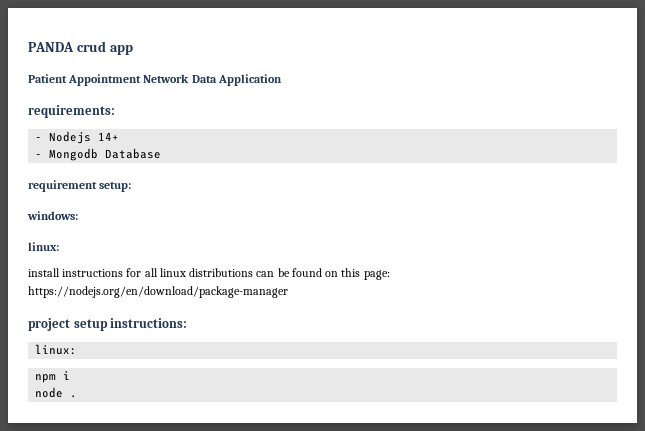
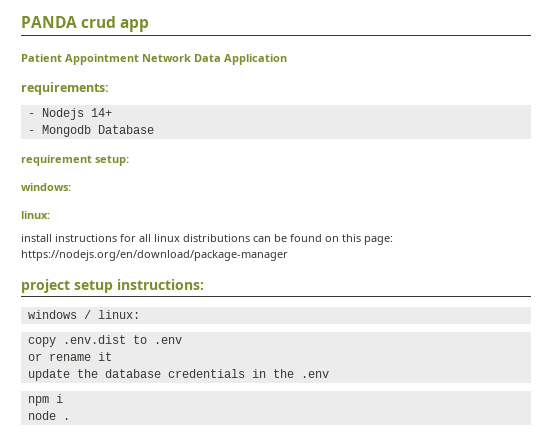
  project setup instructions:
- linux:
+ windows / linux:
+ copy .env.dist to .env
+ or rename it
+ update the database credentials in the .env

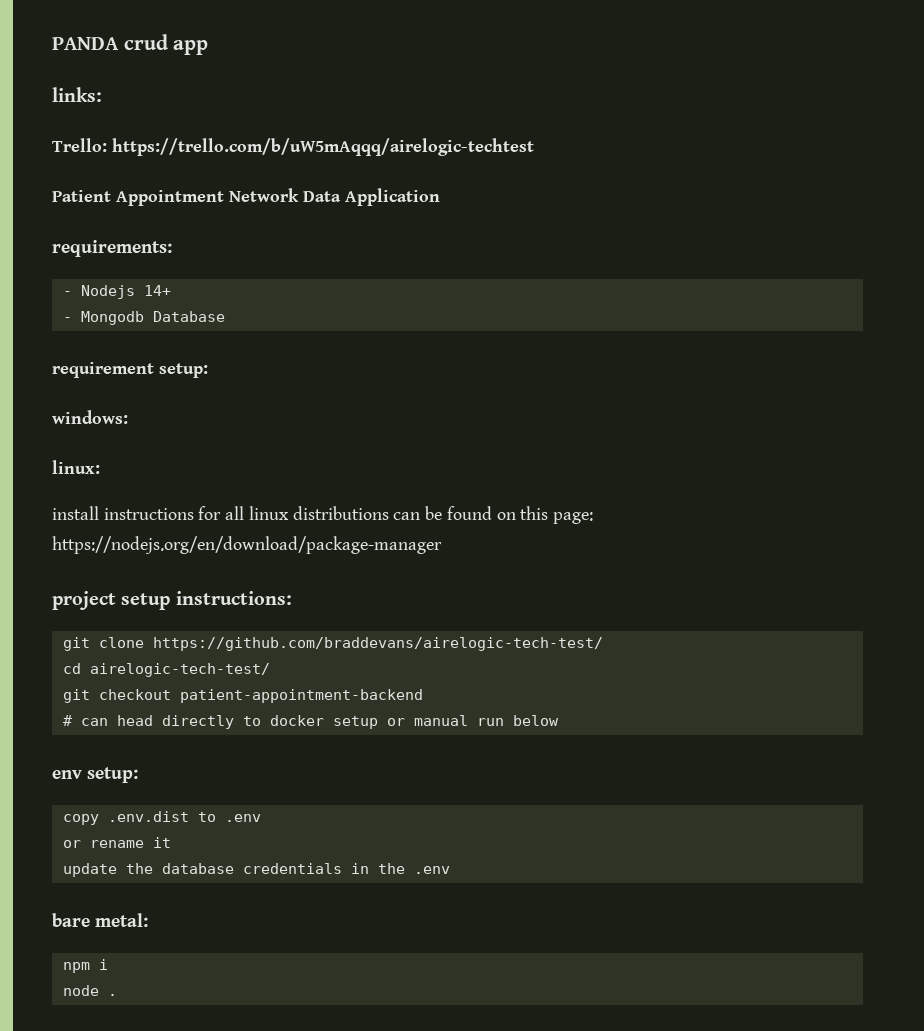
+ links:
+ Trello: https://trello.com/b/uW5mAqqq/airelogic-techtest
- windows / linux:
+ git clone https://github.com/braddevans/airelogic-tech-test/
+ cd airelogic-tech-test/
+ git checkout patient-appointment-backend
+ # can head directly to docker setup or manual run below
+ env setup:
+ bare metal:

